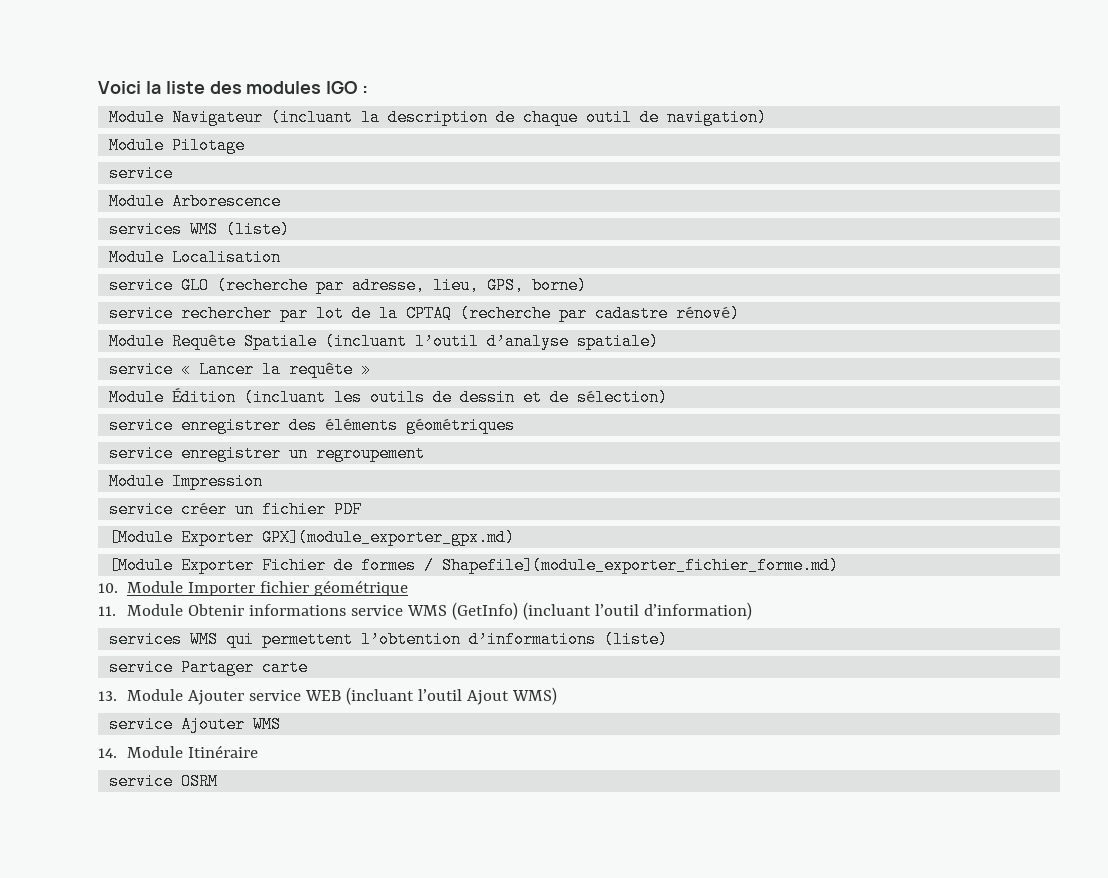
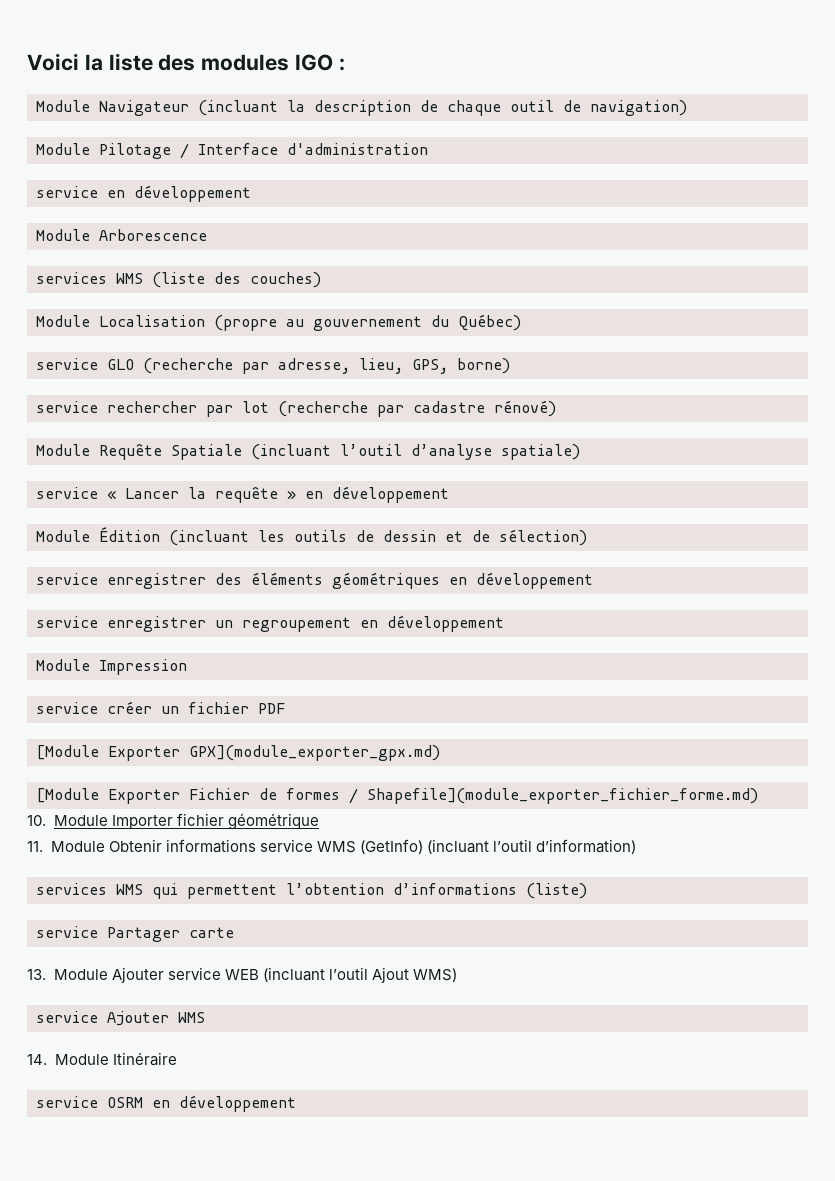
- Module Pilotage
- service
+ Module Pilotage / Interface d'administration
+ service en développement
- services WMS (liste)
+ services WMS (liste des couches)
- Module Localisation
+ Module Localisation (propre au gouvernement du Québec)
- service rechercher par lot de la CPTAQ (recherche par cadastre rénové)
+ service rechercher par lot (recherche par cadastre rénové)
- service « Lancer la requête »
+ service « Lancer la requête » en développement
- service enregistrer des éléments géométriques
+ service enregistrer des éléments géométriques en développement
- service enregistrer un regroupement
+ service enregistrer un regroupement en développement
- service OSRM
+ service OSRM en développement

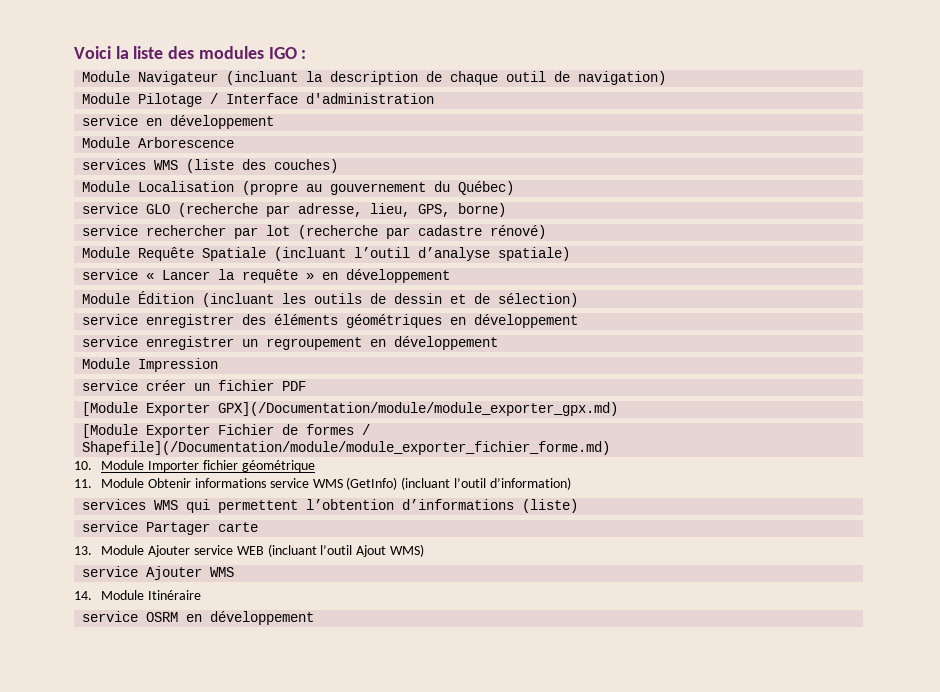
- [Module Exporter GPX](module_exporter_gpx.md)
+ [Module Exporter GPX](/Documentation/module/module_exporter_gpx.md)
- [Module Exporter Fichier de formes / Shapefile](module_exporter_fichier_forme.md)
+ [Module Exporter Fichier de formes / Shapefile](/Documentation/module/module_exporter_fichier_forme.md)

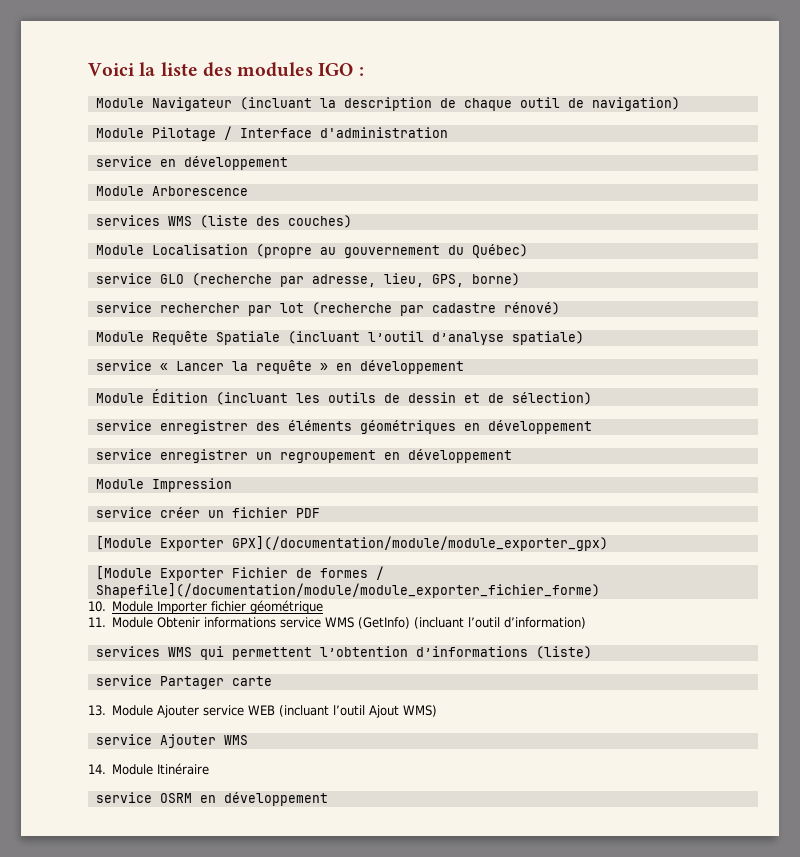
- [Module Exporter GPX](/Documentation/module/module_exporter_gpx.md)
+ [Module Exporter GPX](/documentation/module/module_exporter_gpx)
- [Module Exporter Fichier de formes / Shapefile](/Documentation/module/module_exporter_fichier_forme.md)
+ [Module Exporter Fichier de formes / Shapefile](/documentation/module/module_exporter_fichier_forme)

